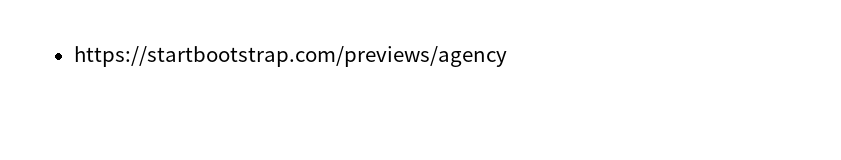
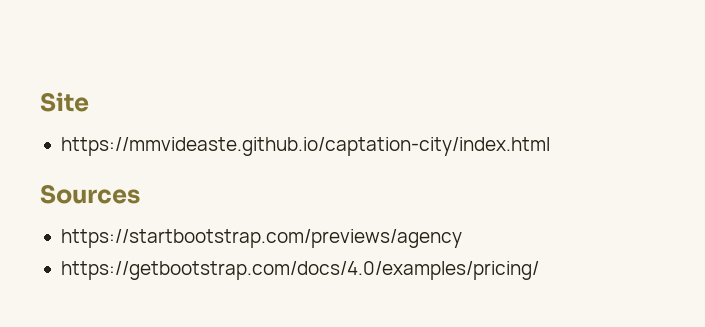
+ Site
+ https://mmvideaste.github.io/captation-city/index.html
+ Sources
+ https://getbootstrap.com/docs/4.0/examples/pricing/

